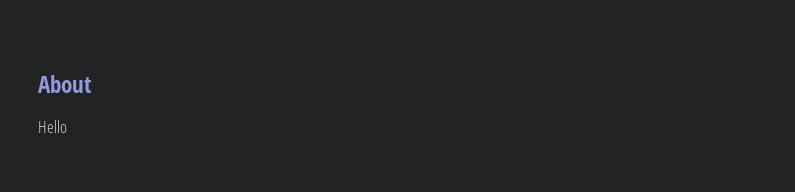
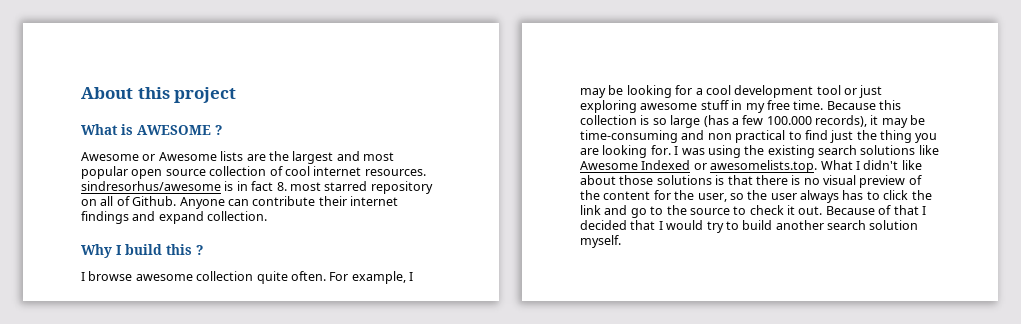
- About
- Hello
+ About this project
+ What is AWESOME ?
+ Awesome or Awesome lists are the largest and most popular open source collection of cool internet resources. sindresorhus/awesome is in fact 8. most starred repository on all of Github. Anyone can contribute their internet findings and expand collection.
+ Why I build this ?
+ I browse awesome collection quite often. For example, I may be looking for a cool development tool or just exploring awesome stuff in my free time. Because this collection is so large (has a few 100.000 records), it may be time-consuming and non practical to find just the thing you are looking for. I was using the existing search solutions like Awesome Indexed or awesomelists.top. What I didn't like about those solutions is that there is no visual preview of the content for the user, so the user always has to click the link and go to the source to check it out. Because of that I decided that I would try to build another search solution myself.

